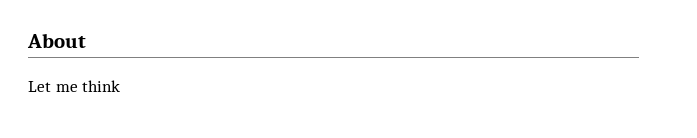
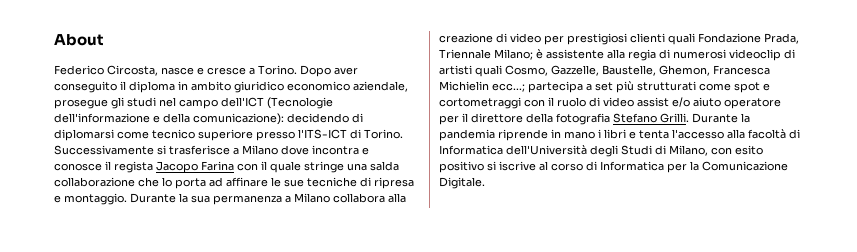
- Let me think
+ Federico Circosta, nasce e cresce a Torino. Dopo aver conseguito il diploma in ambito giuridico economico aziendale, prosegue gli studi nel campo dell'ICT (Tecnologie dell'informazione e della comunicazione): decidendo di diplomarsi come tecnico superiore presso l'ITS-ICT di Torino. Successivamente si trasferisce a Milano dove incontra e conosce il regista Jacopo Farina con il quale stringe una salda collaborazione che lo porta ad affinare le sue tecniche di ripresa e montaggio. Durante la sua permanenza a Milano collabora alla creazione di video per prestigiosi clienti quali Fondazione Prada, Triennale Milano; è assistente alla regia di numerosi videoclip di artisti quali Cosmo, Gazzelle, Baustelle, Ghemon, Francesca Michielin ecc...; partecipa a set più strutturati come spot e cortometraggi con il ruolo di video assist e/o aiuto operatore per il direttore della fotografia Stefano Grilli. Durante la pandemia riprende in mano i libri e tenta l'accesso alla facoltà di Informatica dell'Università degli Studi di Milano, con esito positivo si iscrive al corso di Informatica per la Comunicazione Digitale.

